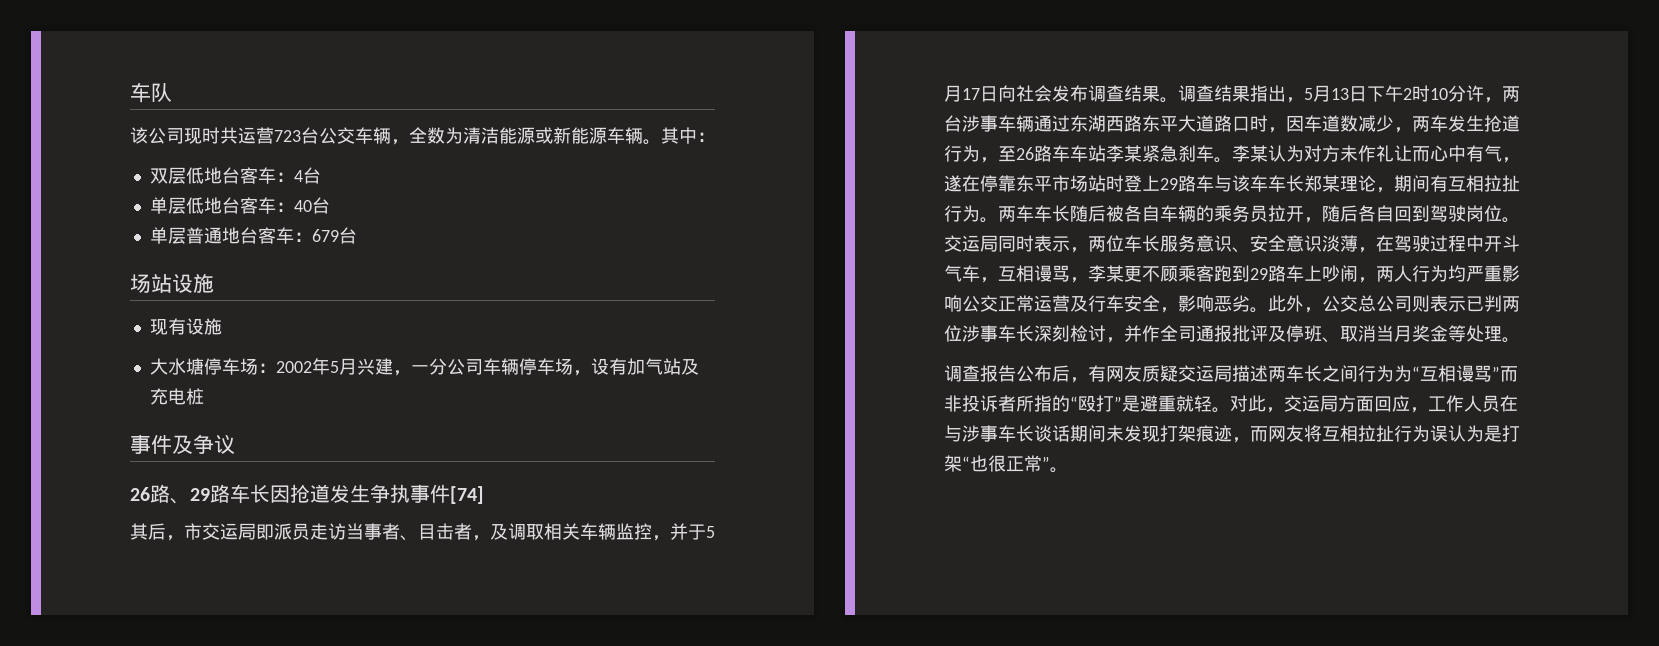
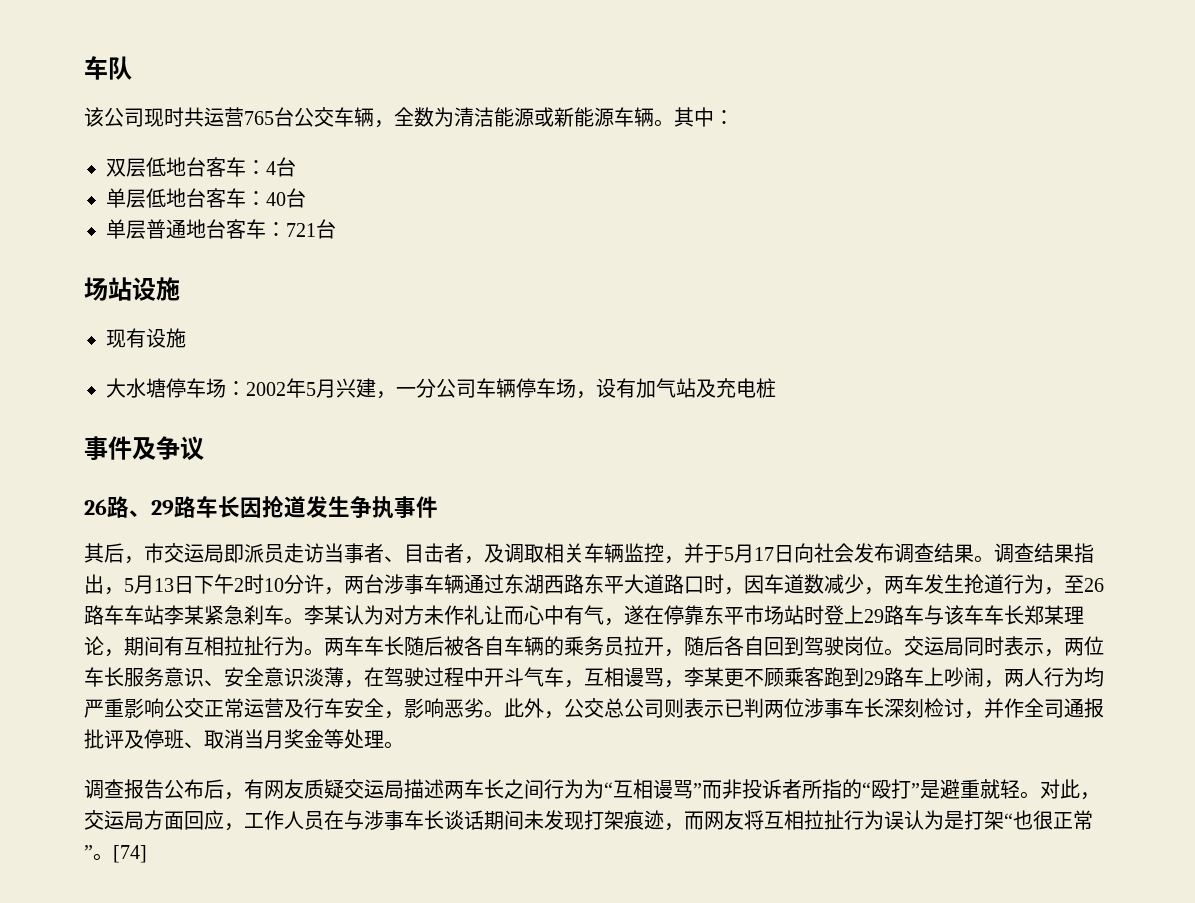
- 该公司现时共运营723台公交车辆，全数为清洁能源或新能源车辆。
+ 该公司现时共运营765台公交车辆，全数为清洁能源或新能源车辆。
- 单层普通地台客车：679台
+ 单层普通地台客车：721台
- 26路、29路车长因抢道发生争执事件[74]
+ 26路、29路车长因抢道发生争执事件
+ [74]

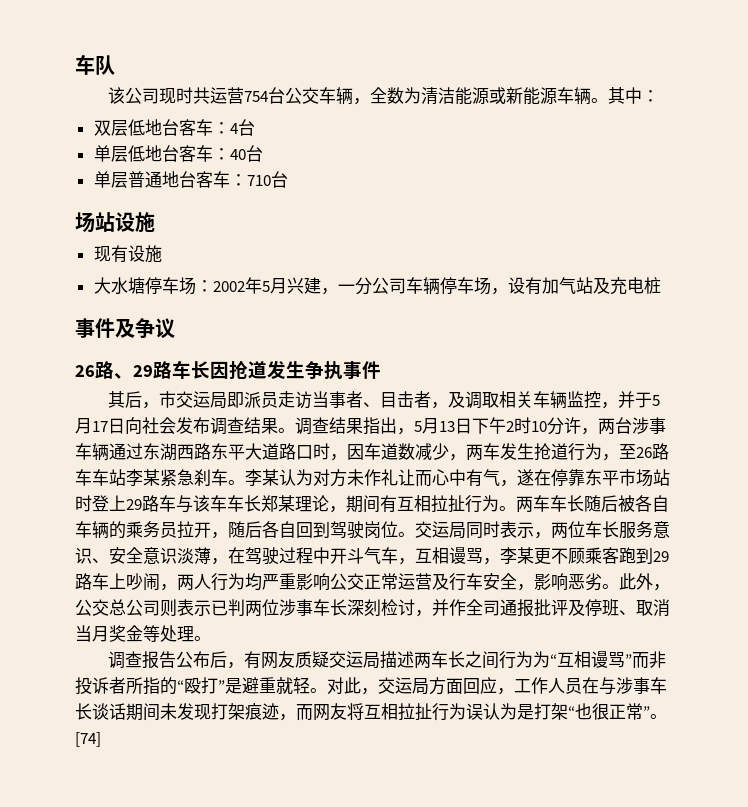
- 该公司现时共运营765台公交车辆，全数为清洁能源或新能源车辆。
+ 该公司现时共运营754台公交车辆，全数为清洁能源或新能源车辆。
- 单层普通地台客车：721台
+ 单层普通地台客车：710台

